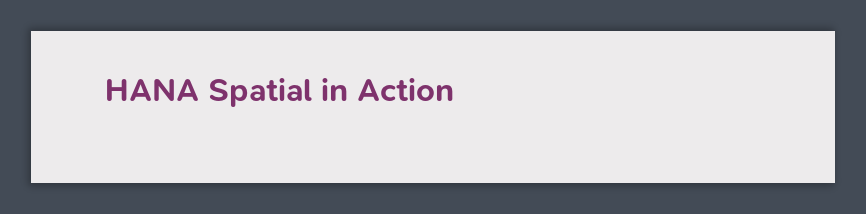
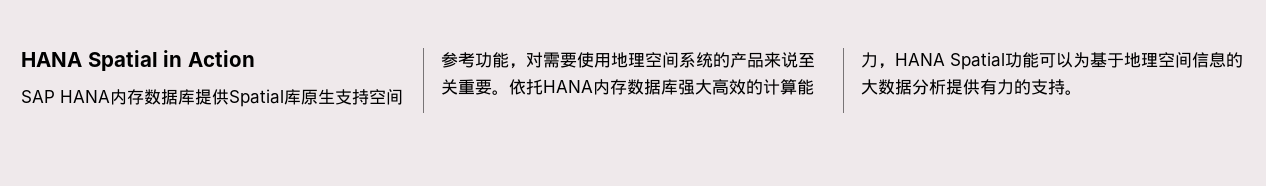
+ SAP HANA内存数据库提供Spatial库原生支持空间参考功能，对需要使用地理空间系统的产品来说至关重要。依托HANA内存数据库强大高效的计算能力，HANA Spatial功能可以为基于地理空间信息的大数据分析提供有力的支持。

